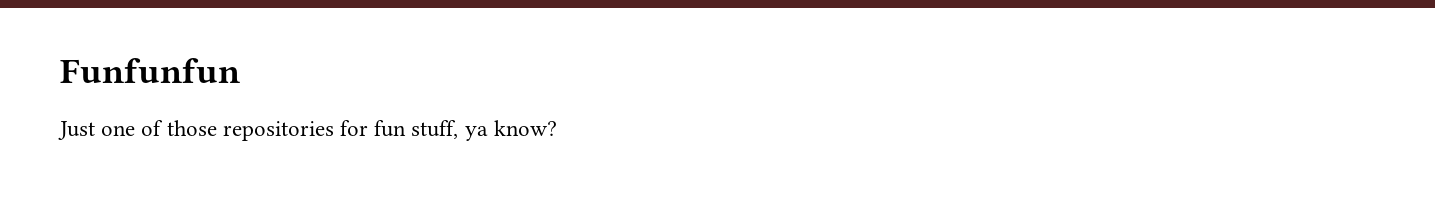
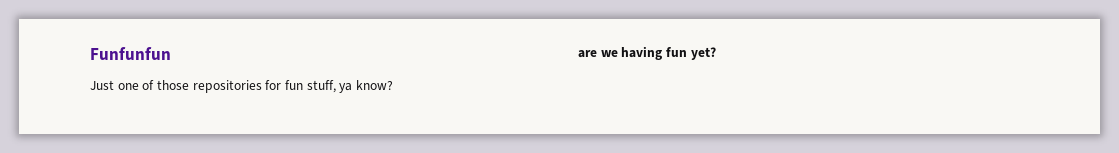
+ are we having fun yet?

